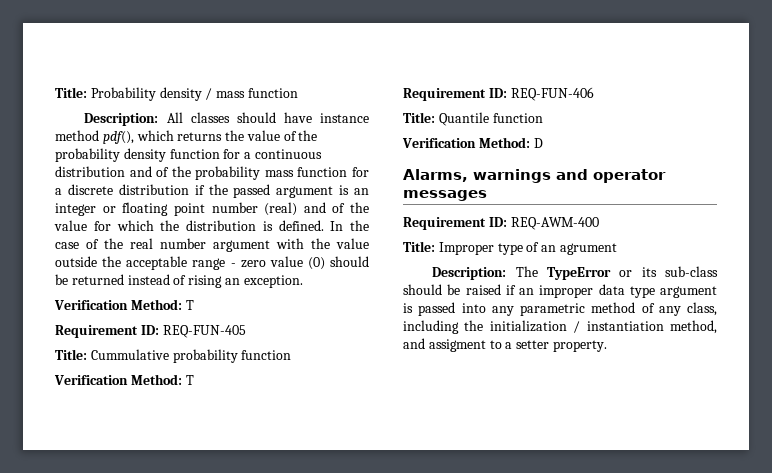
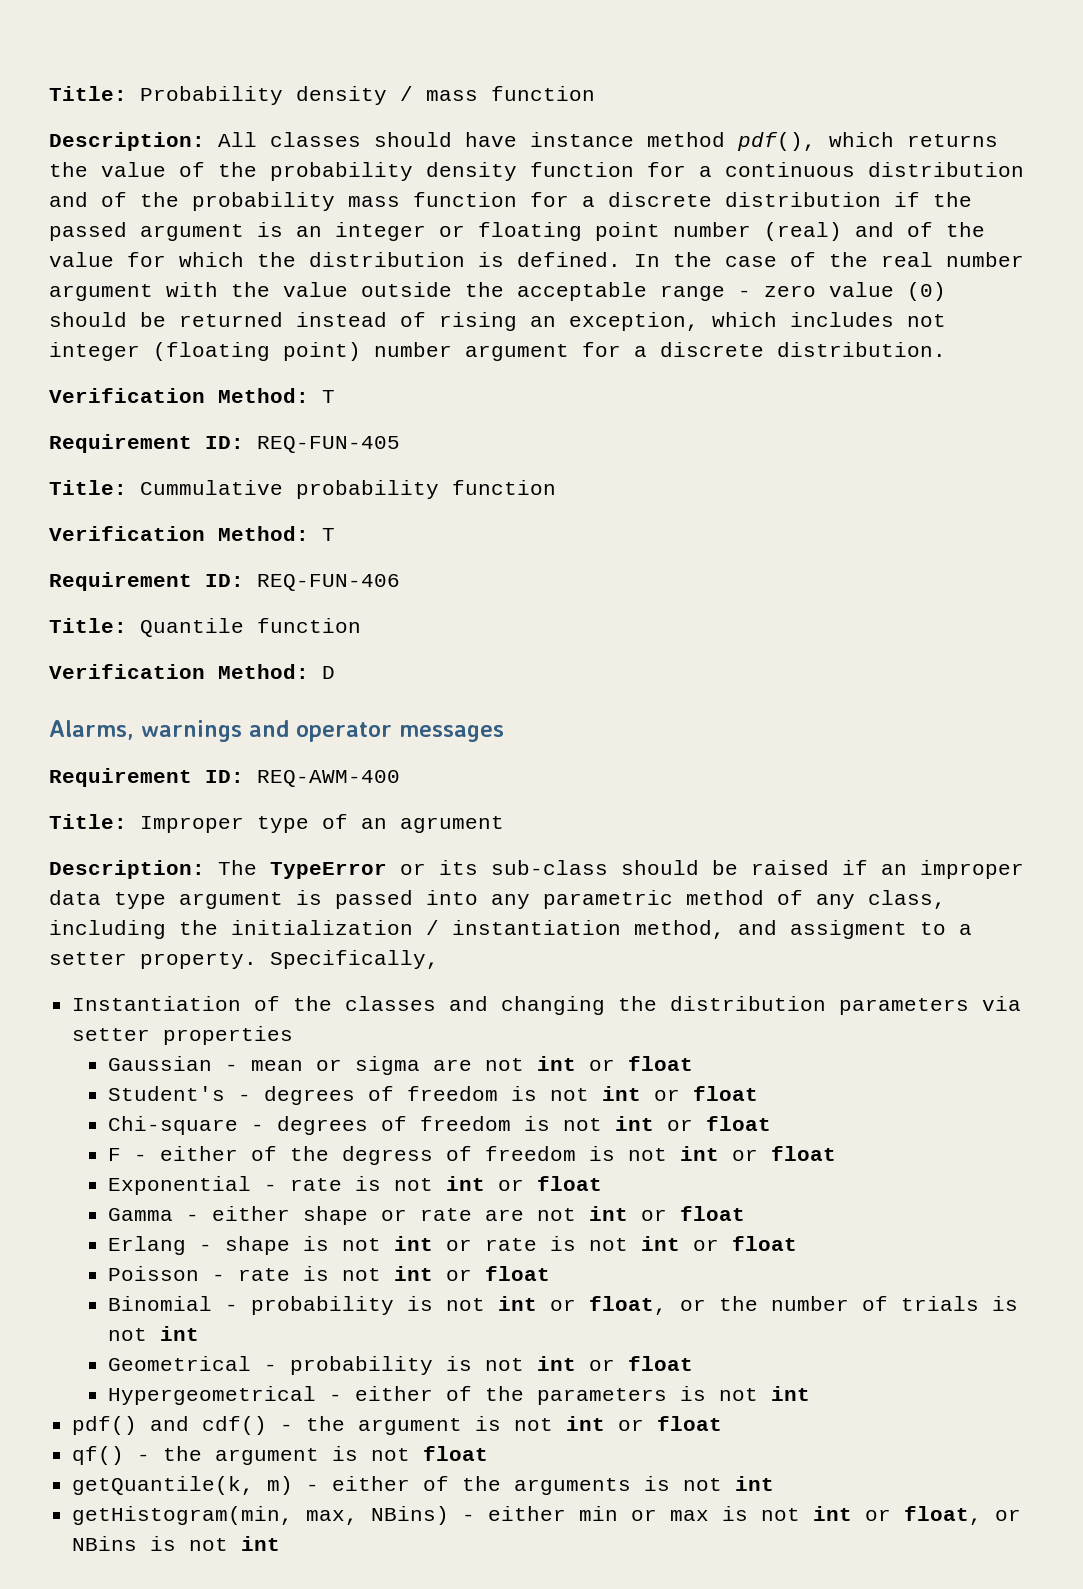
- In the case of the real number argument with the value outside the acceptable range - zero value (0) should be returned instead of rising an exception.
+ In the case of the real number argument with the value outside the acceptable range - zero value (0) should be returned instead of rising an exception, which includes not integer (floating point) number argument for a discrete distribution.
+ Specifically,
+ Instantiation of the classes and changing the distribution parameters via setter properties
+ Gaussian - mean or sigma are not int or float
+ Student's - degrees of freedom is not int or float
+ Chi-square - degrees of freedom is not int or float
+ F - either of the degress of freedom is not int or float
+ Exponential - rate is not int or float
+ Gamma - either shape or rate are not int or float
+ Erlang - shape is not int or rate is not int or float
+ Poisson - rate is not int or float
+ Binomial - probability is not int or float, or the number of trials is not int
+ Geometrical - probability is not int or float
+ Hypergeometrical - either of the parameters is not int
+ pdf() and cdf() - the argument is not int or float
+ qf() - the argument is not float
+ getQuantile(k, m) - either of the arguments is not int
+ getHistogram(min, max, NBins) - either min or max is not int or float, or NBins is not int

